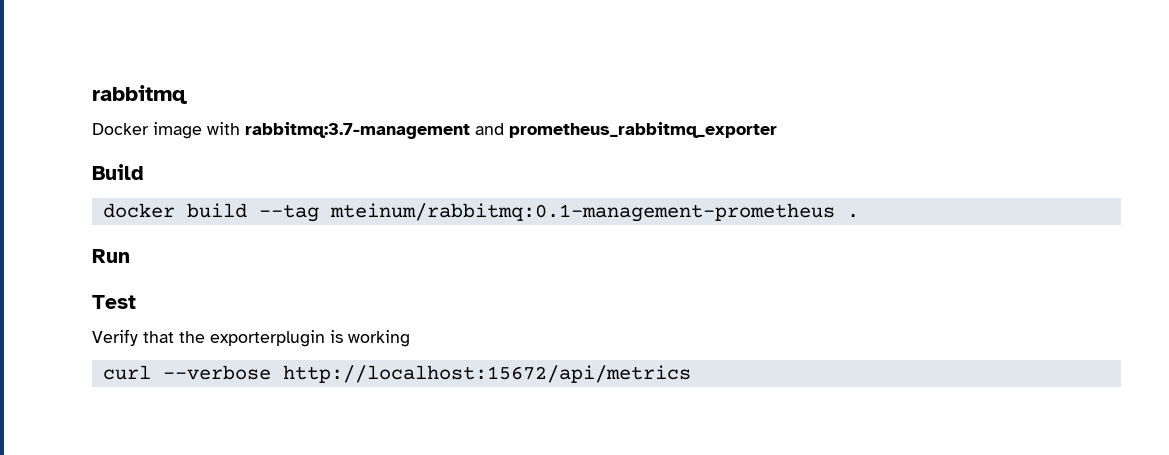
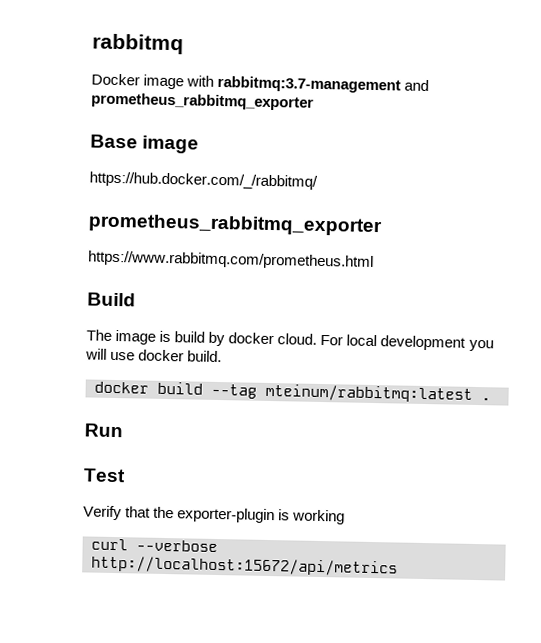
+ Base image
+ https://hub.docker.com/_/rabbitmq/
+ prometheus_rabbitmq_exporter
+ https://www.rabbitmq.com/prometheus.html
  Build
+ The image is build by docker cloud. For local development you will use docker build.
- docker build --tag mteinum/rabbitmq:0.1-management-prometheus .
+ docker build --tag mteinum/rabbitmq:latest .
- Verify that the exporterplugin is working
+ Verify that the exporter-plugin is working

